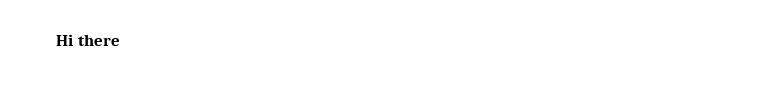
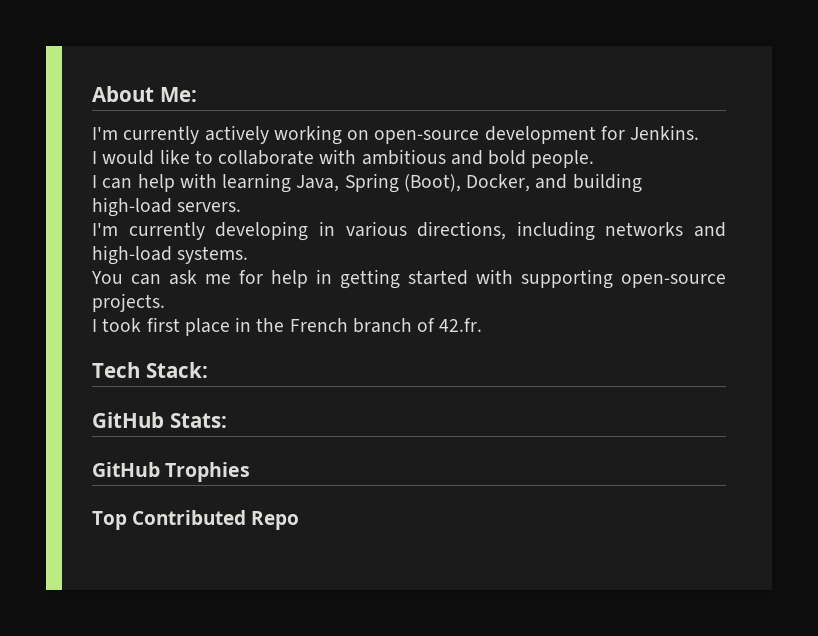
- Hi there
+ About Me:
+ I'm currently actively working on open-source development for Jenkins.
+ I would like to collaborate with ambitious and bold people.
+ I can help with learning Java, Spring (Boot), Docker, and building high-load servers.
+ I'm currently developing in various directions, including networks and high-load systems.
+ You can ask me for help in getting started with supporting open-source projects.
+ I took first place in the French branch of 42.fr.
+ Tech Stack:
+ GitHub Stats:
+ GitHub Trophies
+ Top Contributed Repo

